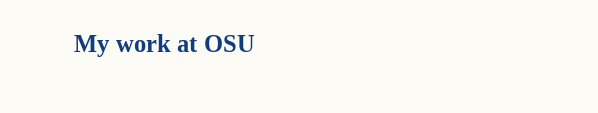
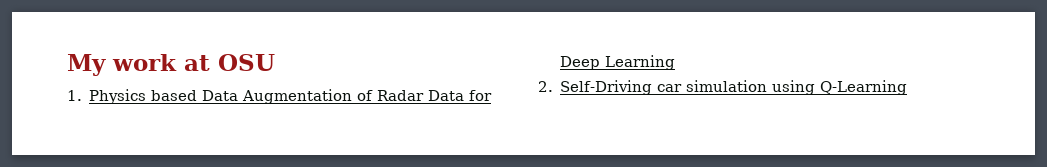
+ 1. Physics based Data Augmentation of Radar Data for Deep Learning
+ 2. Self-Driving car simulation using Q-Learning

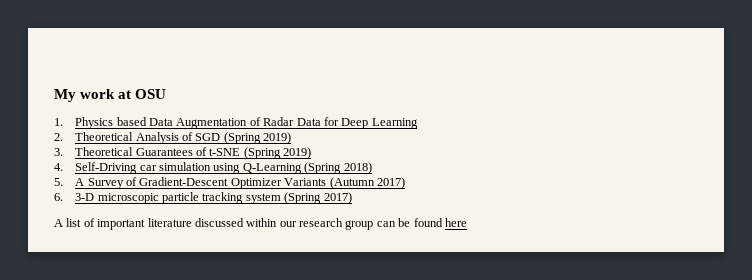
- 2. Self-Driving car simulation using Q-Learning
+ 2. Theoretical Analysis of SGD (Spring 2019)
+ 3. Theoretical Guarantees of t-SNE (Spring 2019)
+ 4. Self-Driving car simulation using Q-Learning (Spring 2018)
+ 5. A Survey of Gradient-Descent Optimizer Variants (Autumn 2017)
+ 6. 3-D microscopic particle tracking system (Spring 2017)
+ A list of important literature discussed within our research group can be found here

